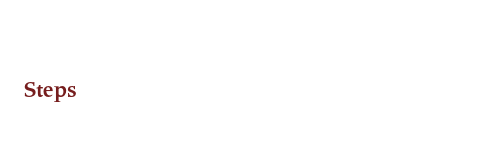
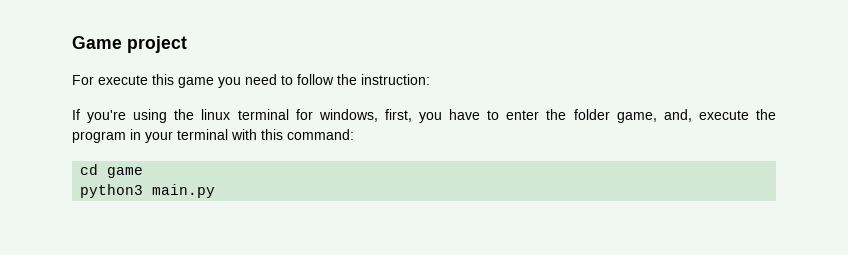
- Steps
+ Game project
+ For execute this game you need to follow the instruction:
+ If you're using the linux terminal for windows, first, you have to enter the folder game, and, execute the program in your terminal with this command:
+ cd game
+ python3 main.py

